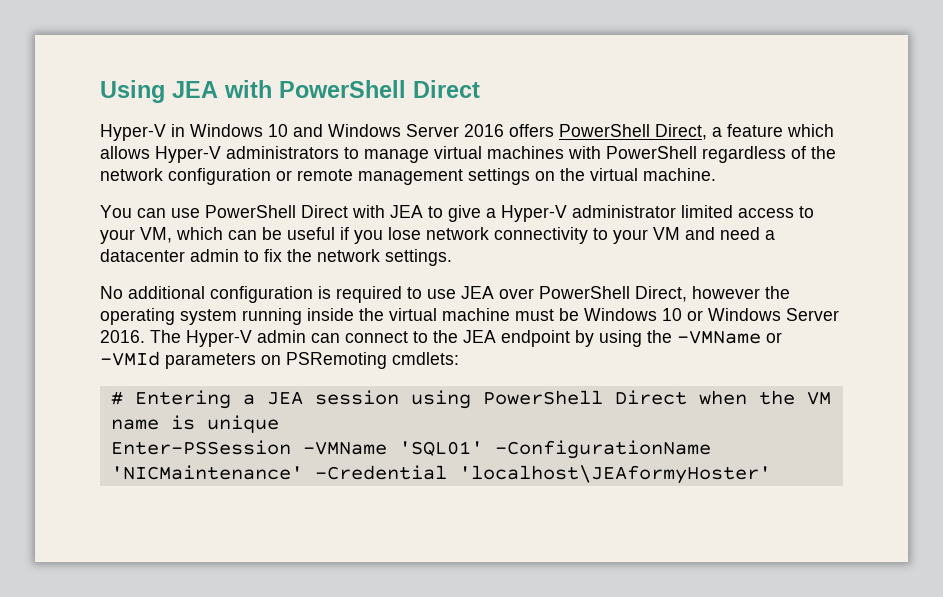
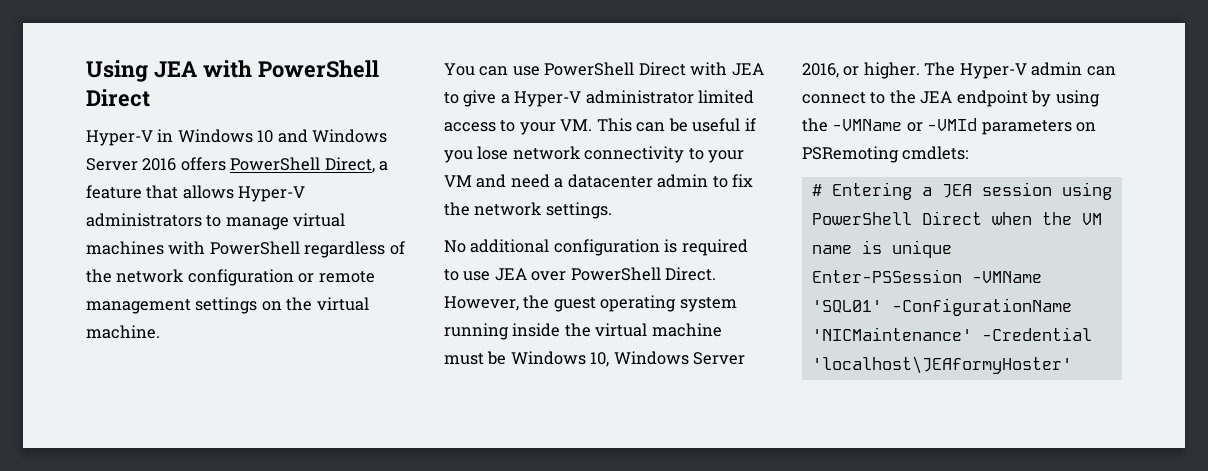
- Hyper-V in Windows 10 and Windows Server 2016 offers PowerShell Direct, a feature which allows Hyper-V administrators to manage virtual machines with PowerShell regardless of the network configuration or remote management settings on the virtual machine.
+ Hyper-V in Windows 10 and Windows Server 2016 offers PowerShell Direct, a feature that allows Hyper-V administrators to manage virtual machines with PowerShell regardless of the network configuration or remote management settings on the virtual machine.
- You can use PowerShell Direct with JEA to give a Hyper-V administrator limited access to your VM, which can be useful if you lose network connectivity to your VM and need a datacenter admin to fix the network settings.
+ You can use PowerShell Direct with JEA to give a Hyper-V administrator limited access to your VM. This can be useful if you lose network connectivity to your VM and need a datacenter admin to fix the network settings.
- No additional configuration is required to use JEA over PowerShell Direct, however the operating system running inside the virtual machine must be Windows 10 or Windows Server 2016.
+ No additional configuration is required to use JEA over PowerShell Direct. However, the guest operating system running inside the virtual machine must be Windows 10, Windows Server 2016, or higher.

